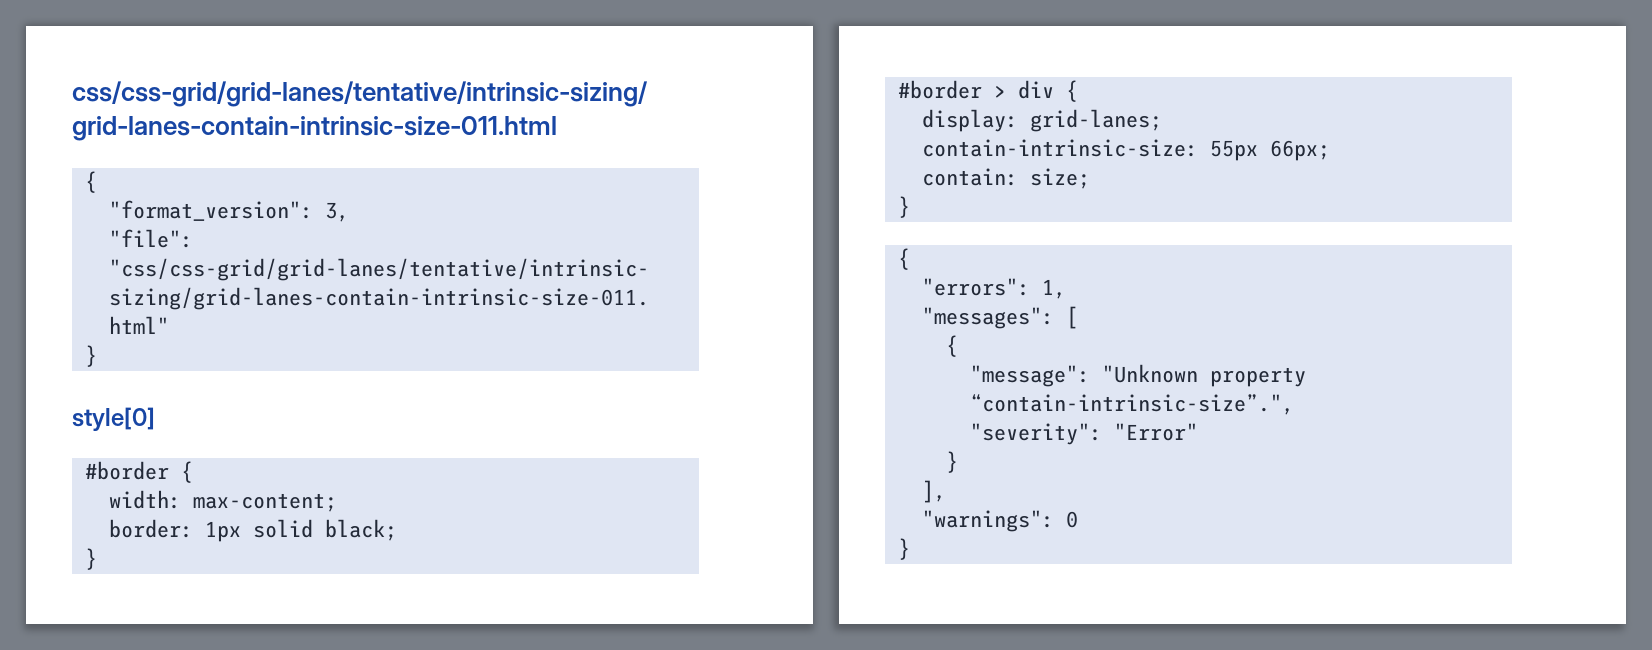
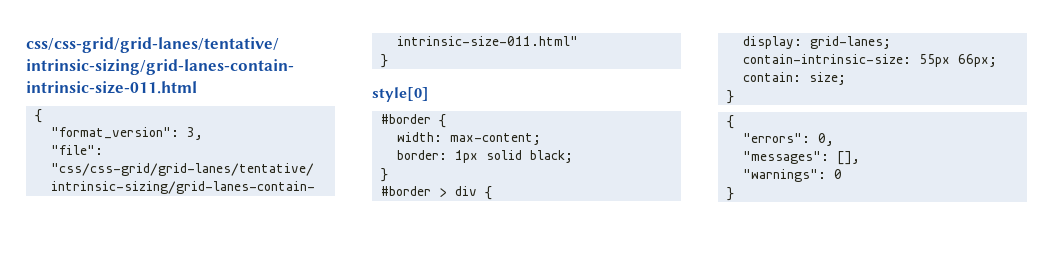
- "errors": 1,
+ "errors": 0,
- "messages": [
- {
- "message": "Unknown property “contain-intrinsic-size”.",
- "severity": "Error"
- }
- ],
+ "messages": [],

